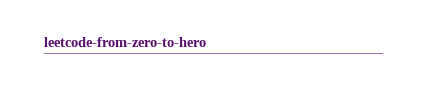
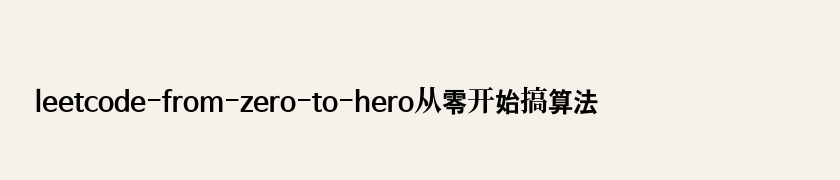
- leetcode-from-zero-to-hero
+ leetcode-from-zero-to-hero从零开始搞算法

